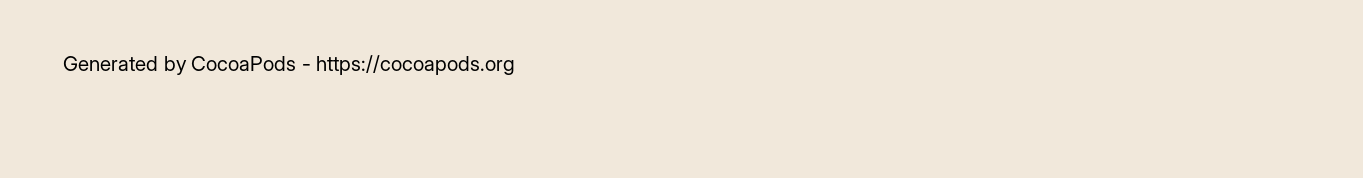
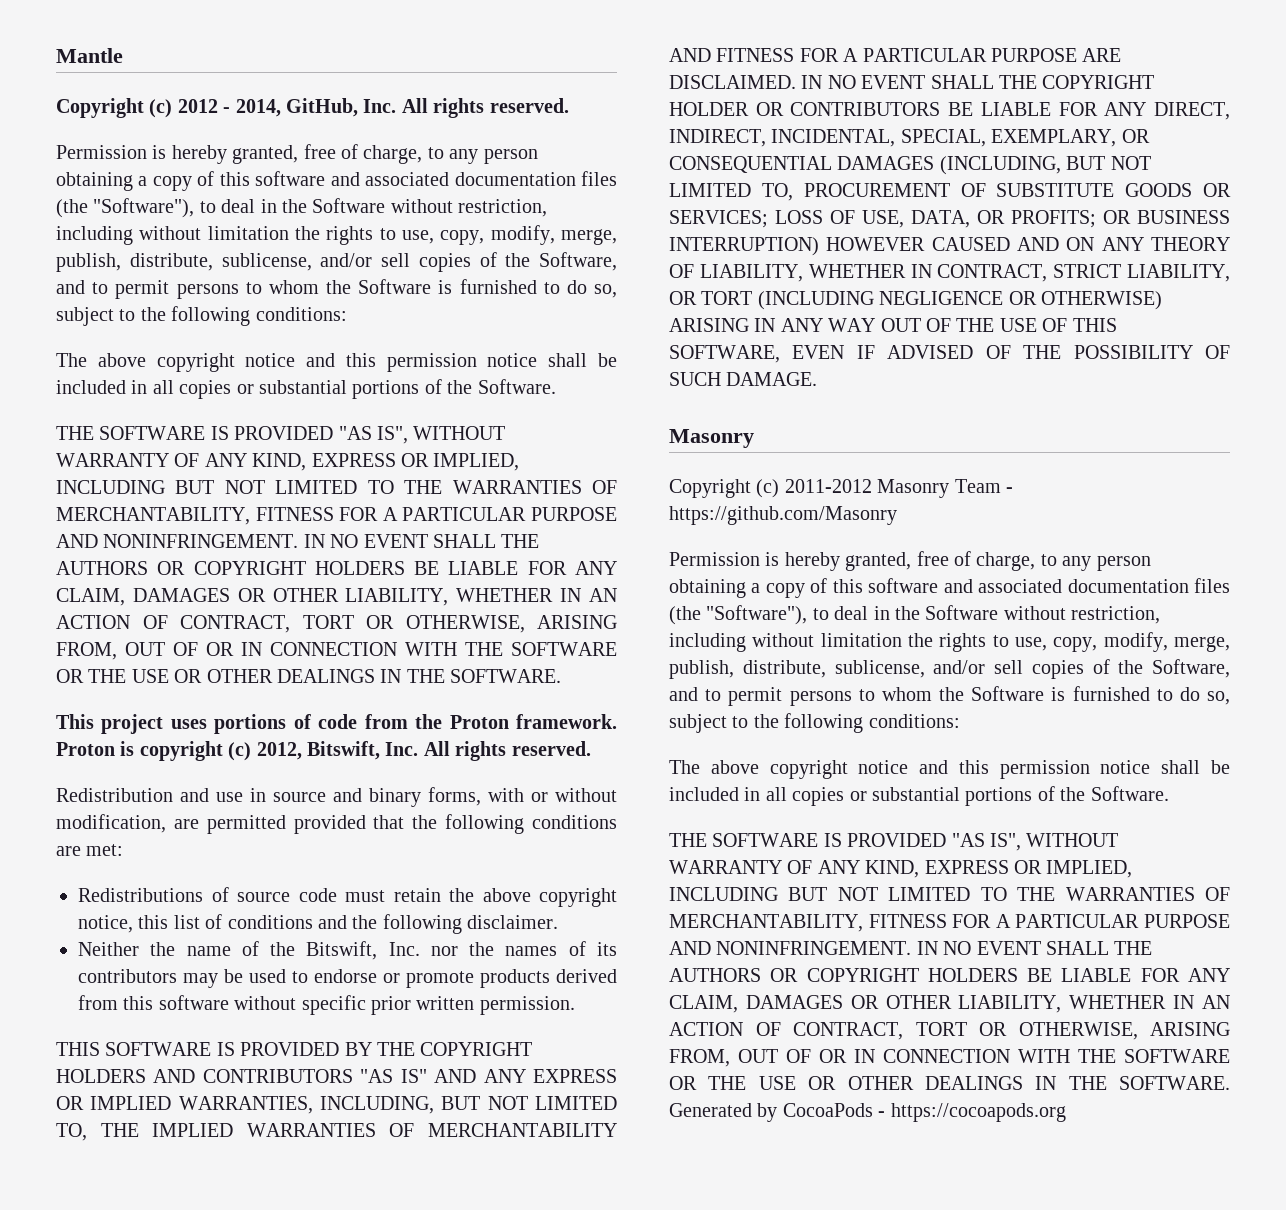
+ Mantle
+ Copyright (c) 2012 - 2014, GitHub, Inc. All rights reserved.
+ Permission is hereby granted, free of charge, to any person obtaining a copy of this software and associated documentation files (the "Software"), to deal in the Software without restriction, including without limitation the rights to use, copy, modify, merge, publish, distribute, sublicense, and/or sell copies of the Software, and to permit persons to whom the Software is furnished to do so, subject to the following conditions:
+ The above copyright notice and this permission notice shall be included in all copies or substantial portions of the Software.
+ THE SOFTWARE IS PROVIDED "AS IS", WITHOUT WARRANTY OF ANY KIND, EXPRESS OR IMPLIED, INCLUDING BUT NOT LIMITED TO THE WARRANTIES OF MERCHANTABILITY, FITNESS FOR A PARTICULAR PURPOSE AND NONINFRINGEMENT. IN NO EVENT SHALL THE AUTHORS OR COPYRIGHT HOLDERS BE LIABLE FOR ANY CLAIM, DAMAGES OR OTHER LIABILITY, WHETHER IN AN ACTION OF CONTRACT, TORT OR OTHERWISE, ARISING FROM, OUT OF OR IN CONNECTION WITH THE SOFTWARE OR THE USE OR OTHER DEALINGS IN THE SOFTWARE.
+ This project uses portions of code from the Proton framework. Proton is copyright (c) 2012, Bitswift, Inc. All rights reserved.
+ Redistribution and use in source and binary forms, with or without modification, are permitted provided that the following conditions are met:
+ Redistributions of source code must retain the above copyright notice, this list of conditions and the following disclaimer.
+ Neither the name of the Bitswift, Inc. nor the names of its contributors may be used to endorse or promote products derived from this software without specific prior written permission.
+ THIS SOFTWARE IS PROVIDED BY THE COPYRIGHT HOLDERS AND CONTRIBUTORS "AS IS" AND ANY EXPRESS OR IMPLIED WARRANTIES, INCLUDING, BUT NOT LIMITED TO, THE IMPLIED WARRANTIES OF MERCHANTABILITY AND FITNESS FOR A PARTICULAR PURPOSE ARE DISCLAIMED. IN NO EVENT SHALL THE COPYRIGHT HOLDER OR CONTRIBUTORS BE LIABLE FOR ANY DIRECT, INDIRECT, INCIDENTAL, SPECIAL, EXEMPLARY, OR CONSEQUENTIAL DAMAGES (INCLUDING, BUT NOT LIMITED TO, PROCUREMENT OF SUBSTITUTE GOODS OR SERVICES; LOSS OF USE, DATA, OR PROFITS; OR BUSINESS INTERRUPTION) HOWEVER CAUSED AND ON ANY THEORY OF LIABILITY, WHETHER IN CONTRACT, STRICT LIABILITY, OR TORT (INCLUDING NEGLIGENCE OR OTHERWISE) ARISING IN ANY WAY OUT OF THE USE OF THIS SOFTWARE, EVEN IF ADVISED OF THE POSSIBILITY OF SUCH DAMAGE.
+ Masonry
+ Copyright (c) 2011-2012 Masonry Team - https://github.com/Masonry
+ Permission is hereby granted, free of charge, to any person obtaining a copy of this software and associated documentation files (the "Software"), to deal in the Software without restriction, including without limitation the rights to use, copy, modify, merge, publish, distribute, sublicense, and/or sell copies of the Software, and to permit persons to whom the Software is furnished to do so, subject to the following conditions:
+ The above copyright notice and this permission notice shall be included in all copies or substantial portions of the Software.
+ THE SOFTWARE IS PROVIDED "AS IS", WITHOUT WARRANTY OF ANY KIND, EXPRESS OR IMPLIED, INCLUDING BUT NOT LIMITED TO THE WARRANTIES OF MERCHANTABILITY, FITNESS FOR A PARTICULAR PURPOSE AND NONINFRINGEMENT. IN NO EVENT SHALL THE AUTHORS OR COPYRIGHT HOLDERS BE LIABLE FOR ANY CLAIM, DAMAGES OR OTHER LIABILITY, WHETHER IN AN ACTION OF CONTRACT, TORT OR OTHERWISE, ARISING FROM, OUT OF OR IN CONNECTION WITH THE SOFTWARE OR THE USE OR OTHER DEALINGS IN THE SOFTWARE.

